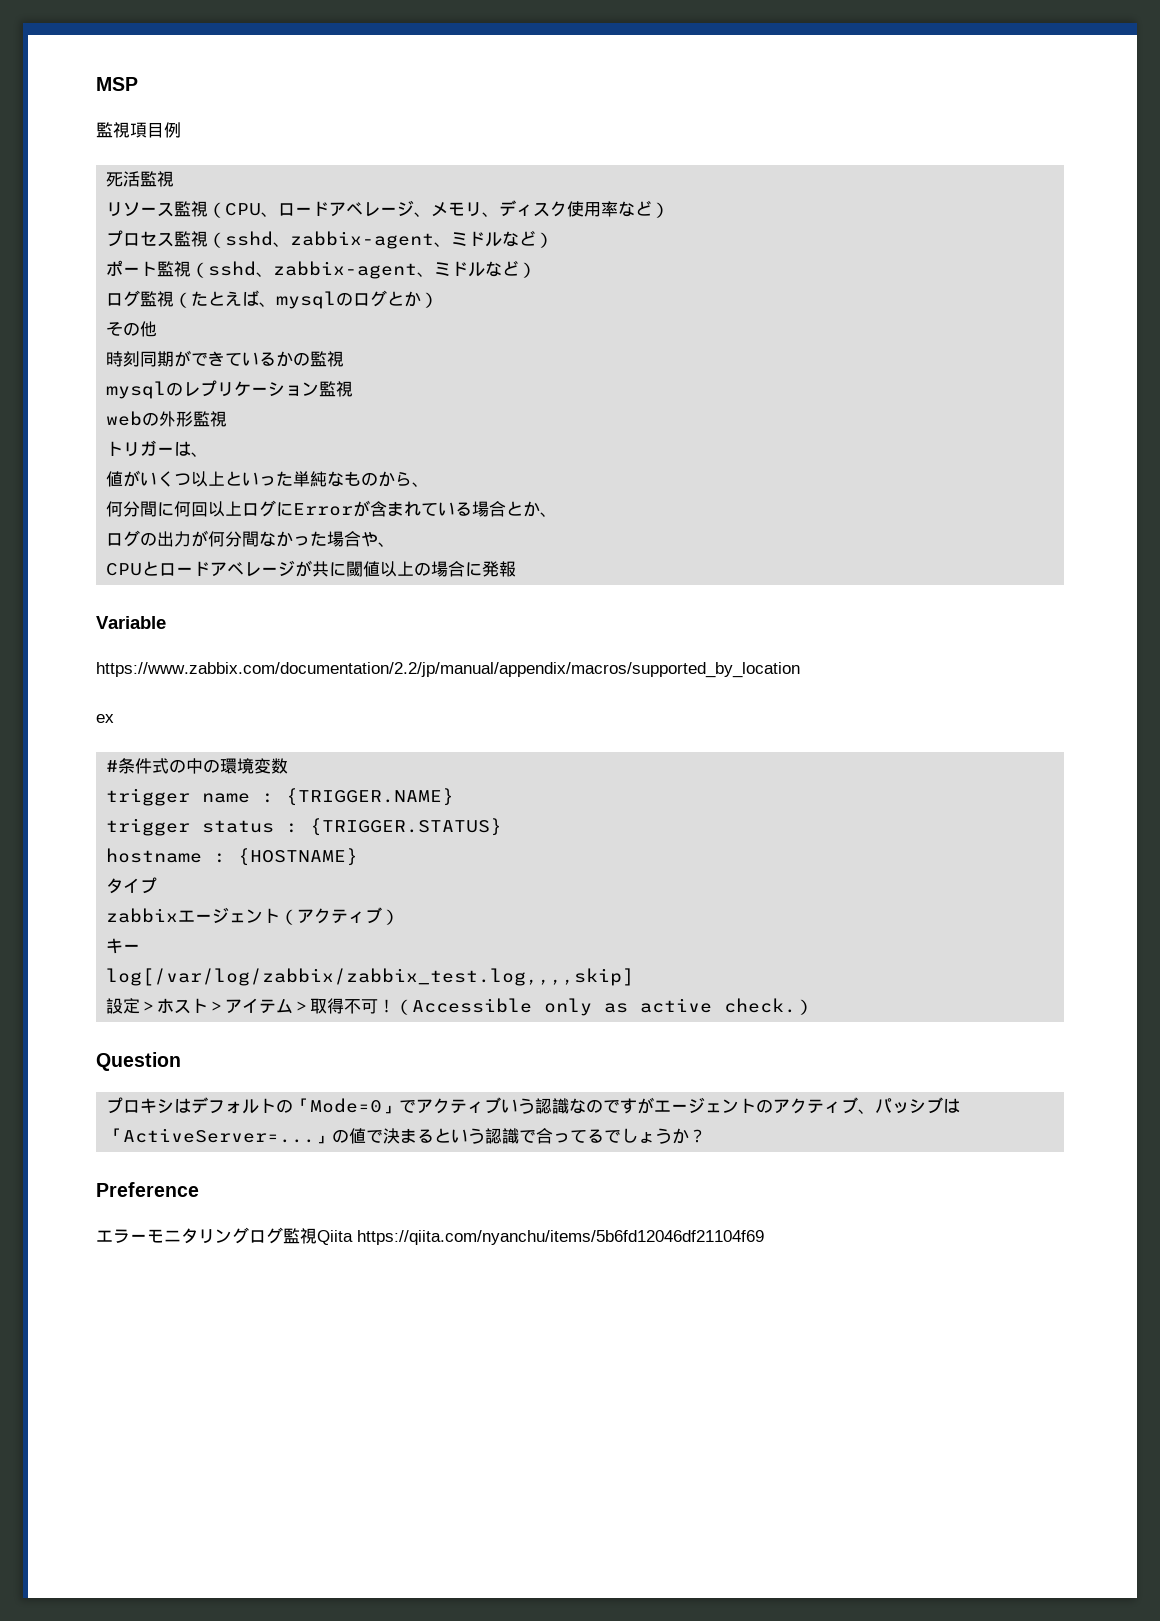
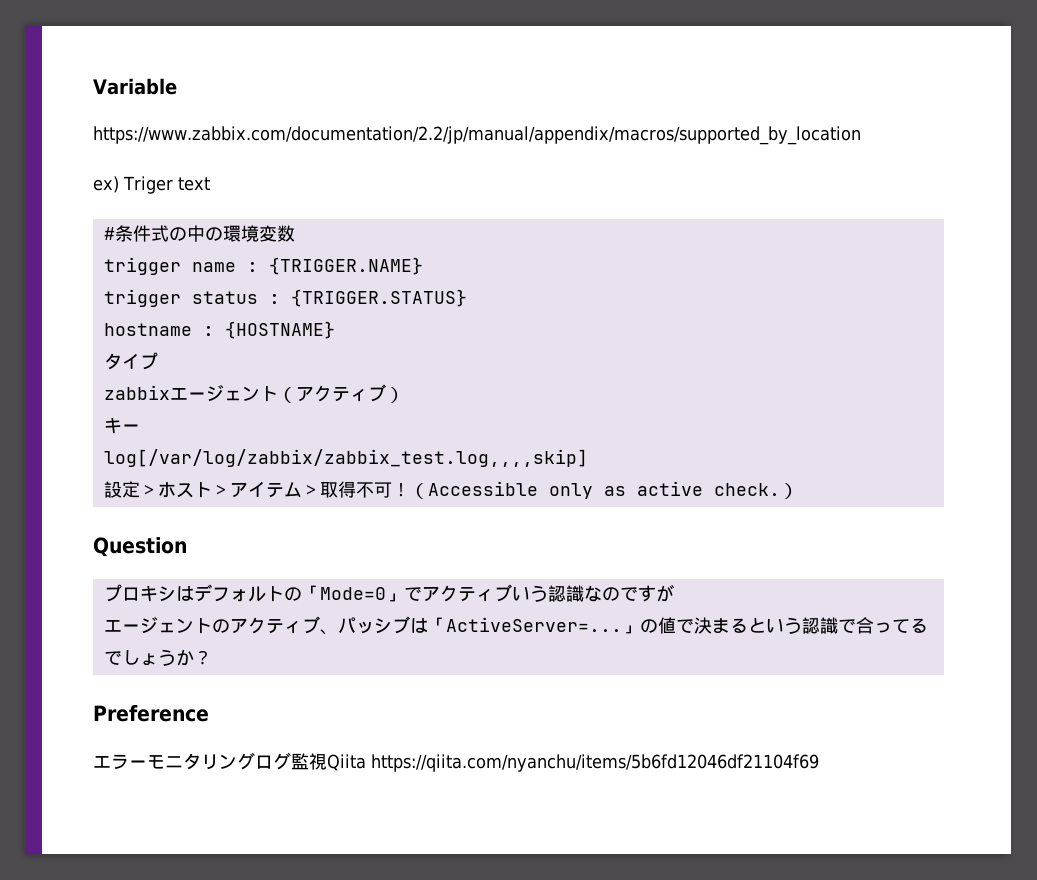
- MSP
- 監視項目例
- 死活監視
- リソース監視（CPU、ロードアベレージ、メモリ、ディスク使用率など）
- プロセス監視（sshd、zabbix-agent、ミドルなど）
- ポート監視（sshd、zabbix-agent、ミドルなど）
- ログ監視（たとえば、mysqlのログとか）
- その他
- 時刻同期ができているかの監視
- mysqlのレプリケーション監視
- webの外形監視
- トリガーは、
- 値がいくつ以上といった単純なものから、
- 何分間に何回以上ログにErrorが含まれている場合とか、
- ログの出力が何分間なかった場合や、
- CPUとロードアベレージが共に閾値以上の場合に発報
- ex
+ ex) Triger text
- プロキシはデフォルトの「Mode=0」でアクティブいう認識なのですがエージェントのアクティブ、パッシブは「ActiveServer=...」の値で決まるという認識で合ってるでしょうか？
+ プロキシはデフォルトの「Mode=0」でアクティブいう認識なのですが
+ エージェントのアクティブ、パッシブは「ActiveServer=...」の値で決まるという認識で合ってるでしょうか？

